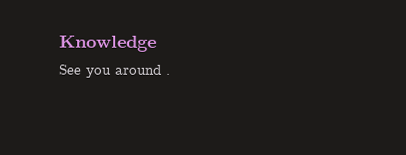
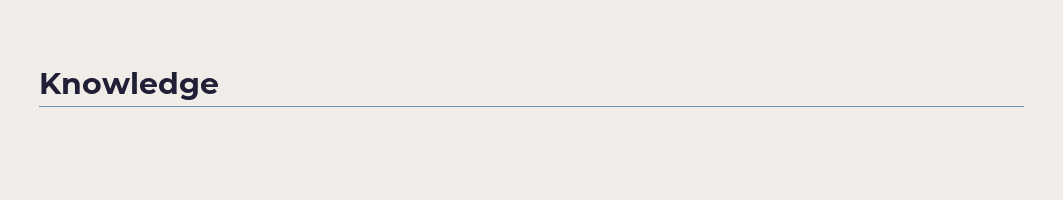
- See you around .

